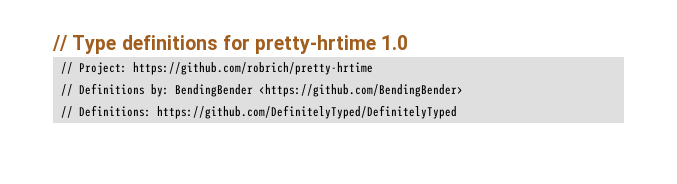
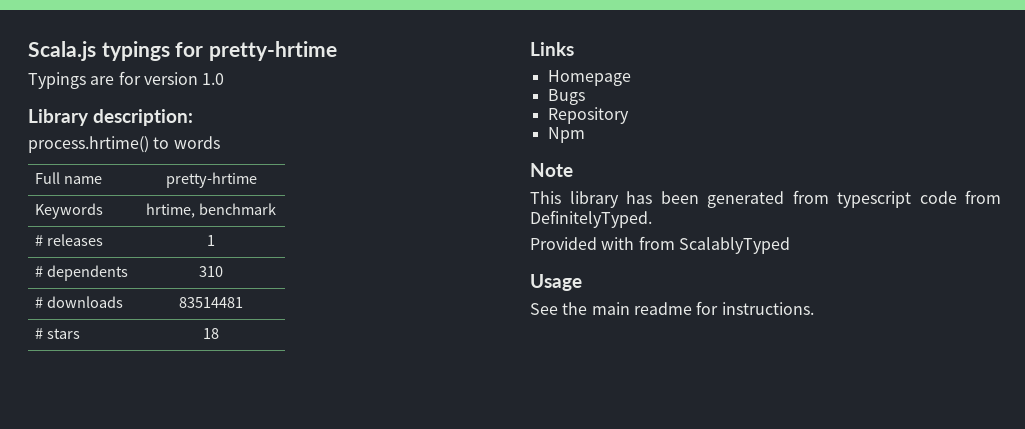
- // Type definitions for pretty-hrtime 1.0
- // Project: https://github.com/robrich/pretty-hrtime
- // Definitions by: BendingBender <https://github.com/BendingBender>
- // Definitions: https://github.com/DefinitelyTyped/DefinitelyTyped
+ Scala.js typings for pretty-hrtime
+ Typings are for version 1.0
+ Library description:
+ process.hrtime() to words
+ Full name | pretty-hrtime
+ Keywords | hrtime, benchmark
+ # releases | 1
+ # dependents | 310
+ # downloads | 83514481
+ # stars | 18
+ Links
+ Homepage
+ Bugs
+ Repository
+ Npm
+ Note
+ This library has been generated from typescript code from DefinitelyTyped.
+ Provided with from ScalablyTyped
+ Usage
+ See the main readme for instructions.

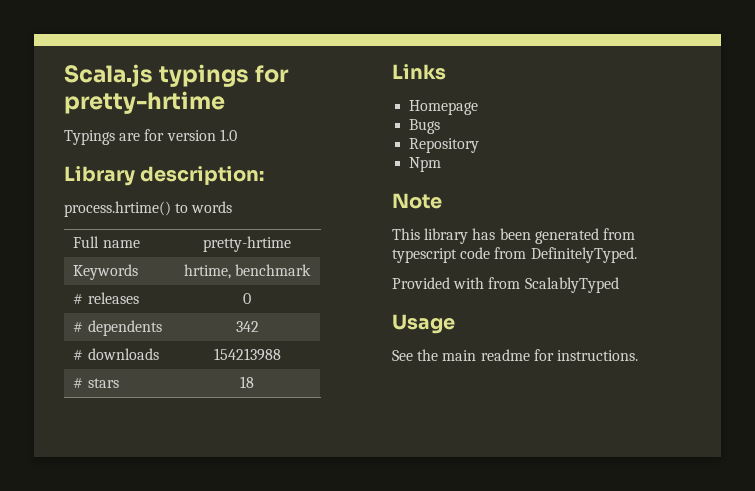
- # releases | 1
+ # releases | 0
- # dependents | 310
+ # dependents | 342
- # downloads | 83514481
+ # downloads | 154213988

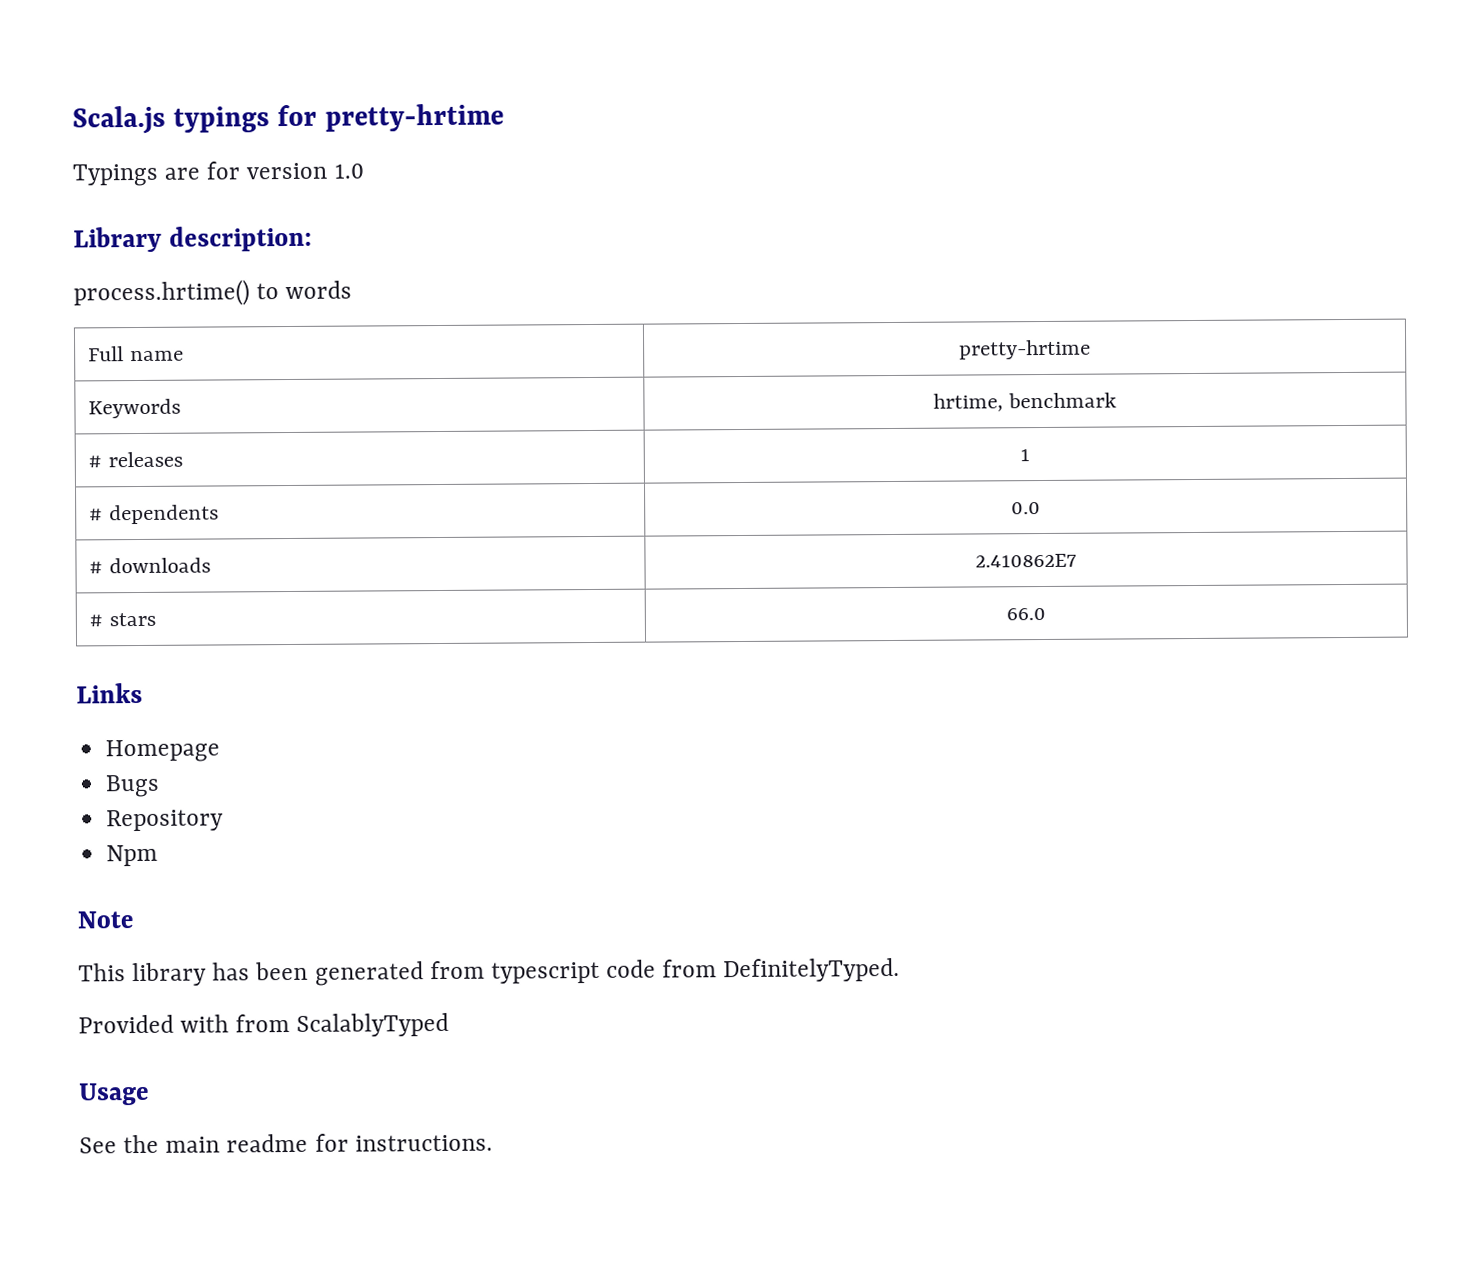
- # releases | 0
+ # releases | 1
- # dependents | 342
+ # dependents | 0.0
- # downloads | 154213988
+ # downloads | 2.410862E7
- # stars | 18
+ # stars | 66.0

